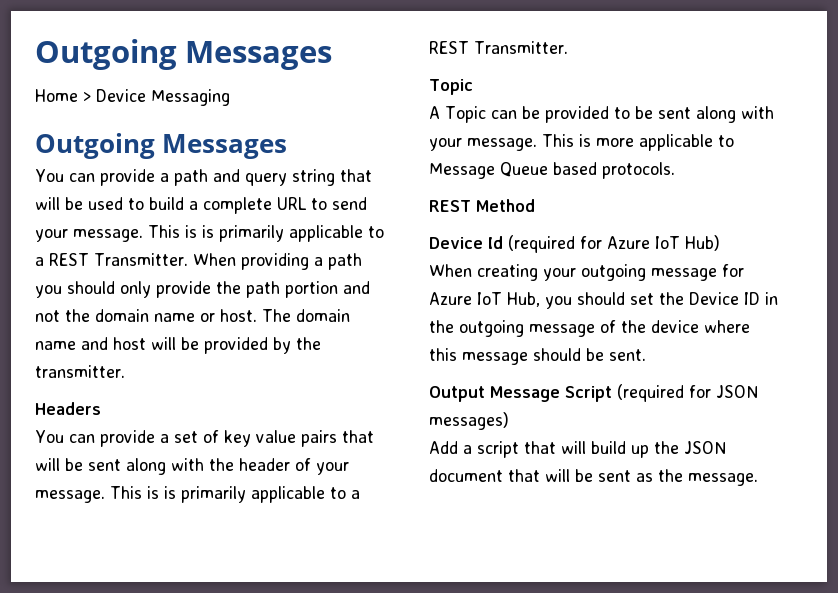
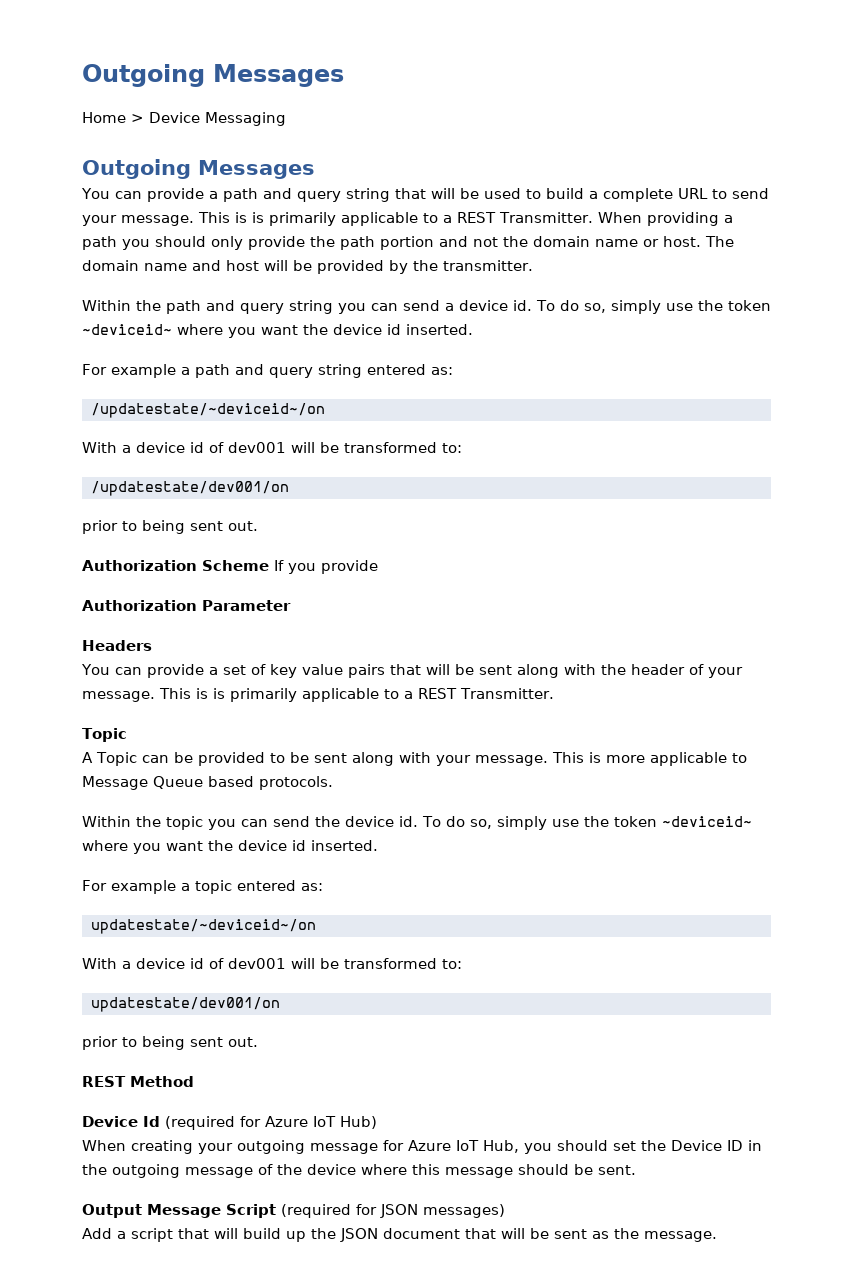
+ Within the path and query string you can send a device id. To do so, simply use the token ~deviceid~ where you want the device id inserted.
+ For example a path and query string entered as:
+ /updatestate/~deviceid~/on
+ With a device id of dev001 will be transformed to:
+ /updatestate/dev001/on
+ prior to being sent out.
+ Authorization Scheme If you provide
+ Authorization Parameter
+ Within the topic you can send the device id. To do so, simply use the token ~deviceid~ where you want the device id inserted.
+ For example a topic entered as:
+ updatestate/~deviceid~/on
+ With a device id of dev001 will be transformed to:
+ updatestate/dev001/on
+ prior to being sent out.

